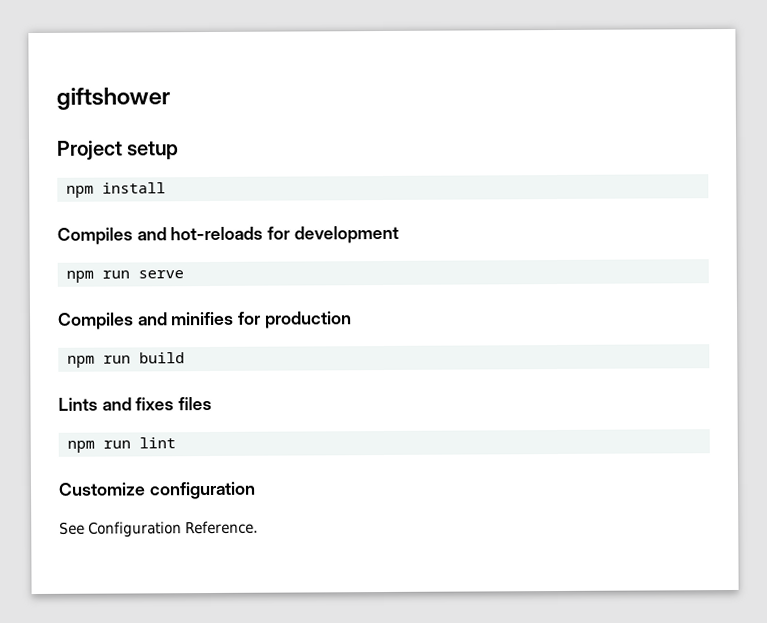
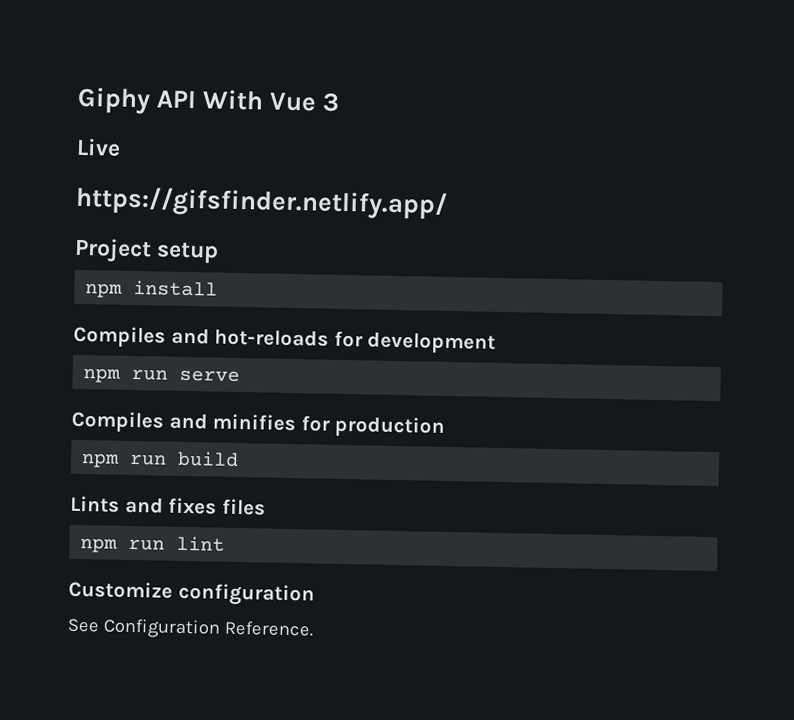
- giftshower
+ Giphy API With Vue 3
+ Live
+ https://gifsfinder.netlify.app/

